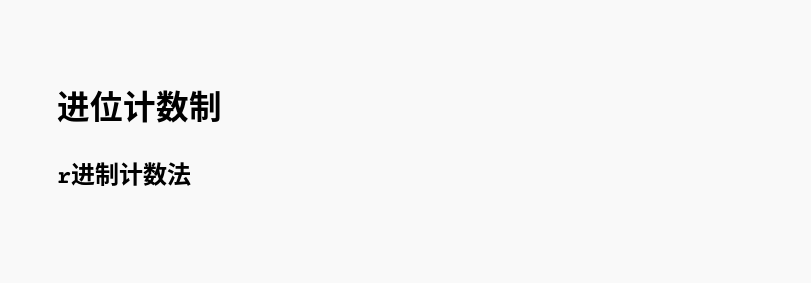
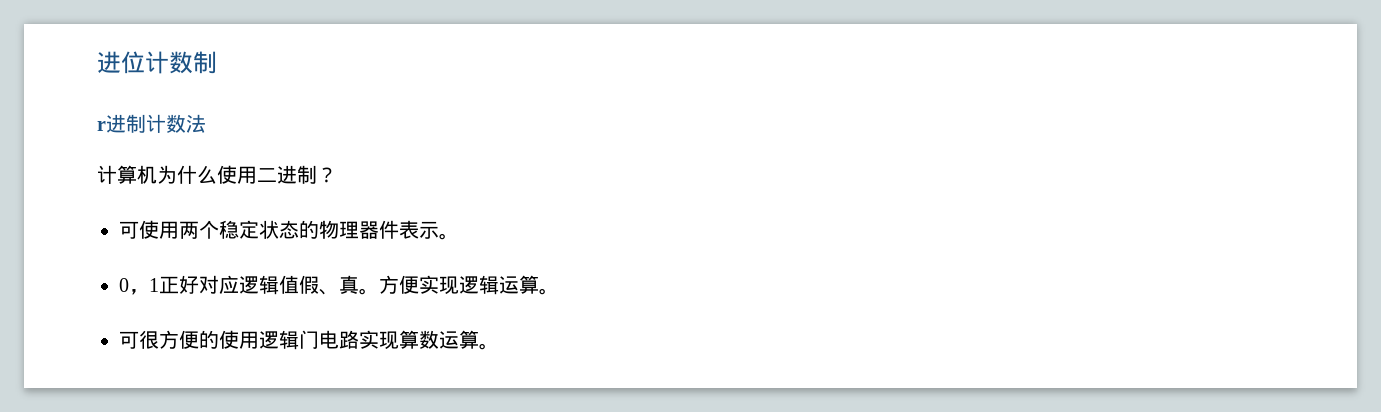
+ 计算机为什么使用二进制？
+ 可使用两个稳定状态的物理器件表示。
+ 0，1正好对应逻辑值假、真。方便实现逻辑运算。
+ 可很方便的使用逻辑门电路实现算数运算。

